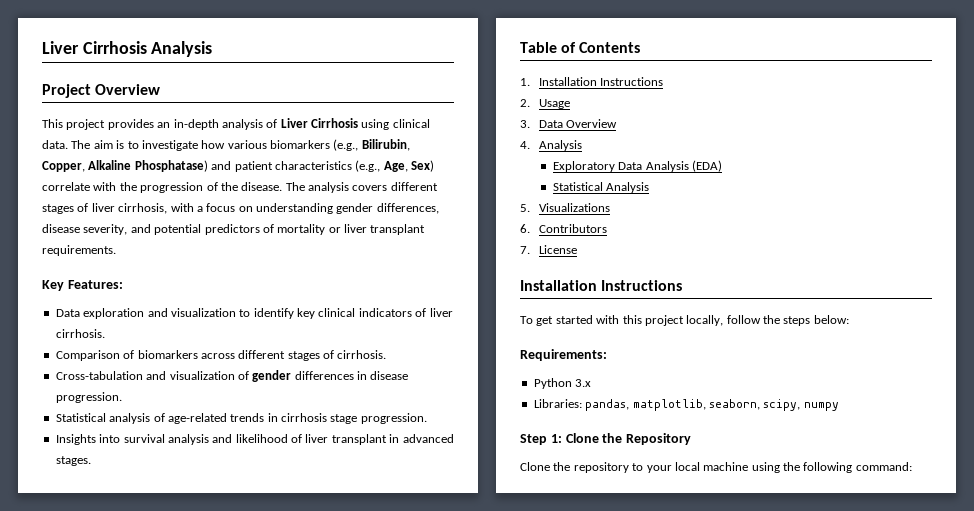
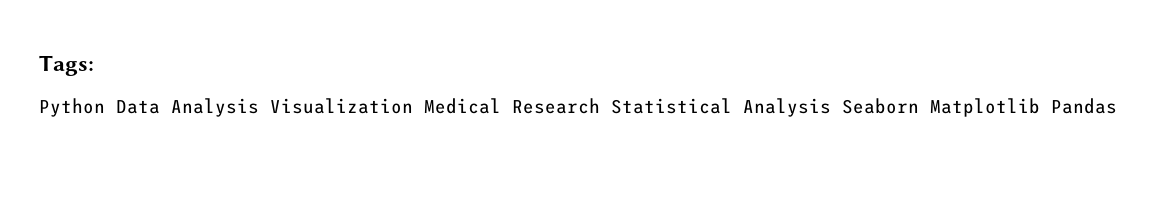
- Liver Cirrhosis Analysis
- Project Overview
- This project provides an in-depth analysis of Liver Cirrhosis using clinical data. The aim is to investigate how various biomarkers (e.g., Bilirubin, Copper, Alkaline Phosphatase) and patient characteristics (e.g., Age, Sex) correlate with the progression of the disease. The analysis covers different stages of liver cirrhosis, with a focus on understanding gender differences, disease severity, and potential predictors of mortality or liver transplant requirements.
- Key Features:
- Data exploration and visualization to identify key clinical indicators of liver cirrhosis.
- Comparison of biomarkers across different stages of cirrhosis.
- Cross-tabulation and visualization of gender differences in disease progression.
- Statistical analysis of age-related trends in cirrhosis stage progression.
- Insights into survival analysis and likelihood of liver transplant in advanced stages.
- Table of Contents
- 1. Installation Instructions
- 2. Usage
- 3. Data Overview
- 4. Analysis
- Exploratory Data Analysis (EDA)
- Statistical Analysis
- 5. Visualizations
- 6. Contributors
- 7. License
- Installation Instructions
- To get started with this project locally, follow the steps below:
- Requirements:
- Python 3.x
- Libraries: pandas, matplotlib, seaborn, scipy, numpy
- Step 1: Clone the Repository
- Clone the repository to your local machine using the following command:
+ Tags:
+ Python Data Analysis Visualization Medical Research Statistical Analysis Seaborn Matplotlib Pandas

